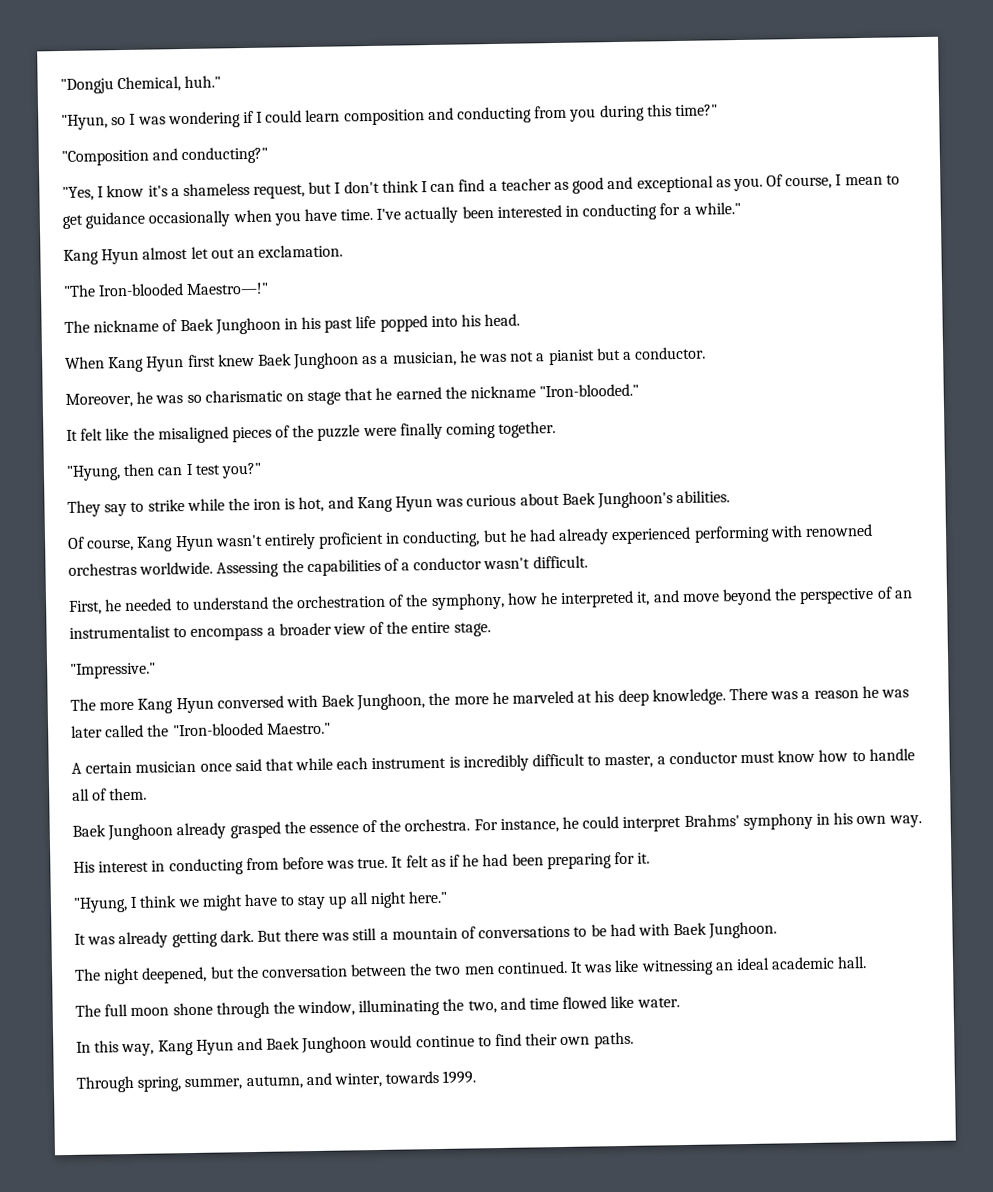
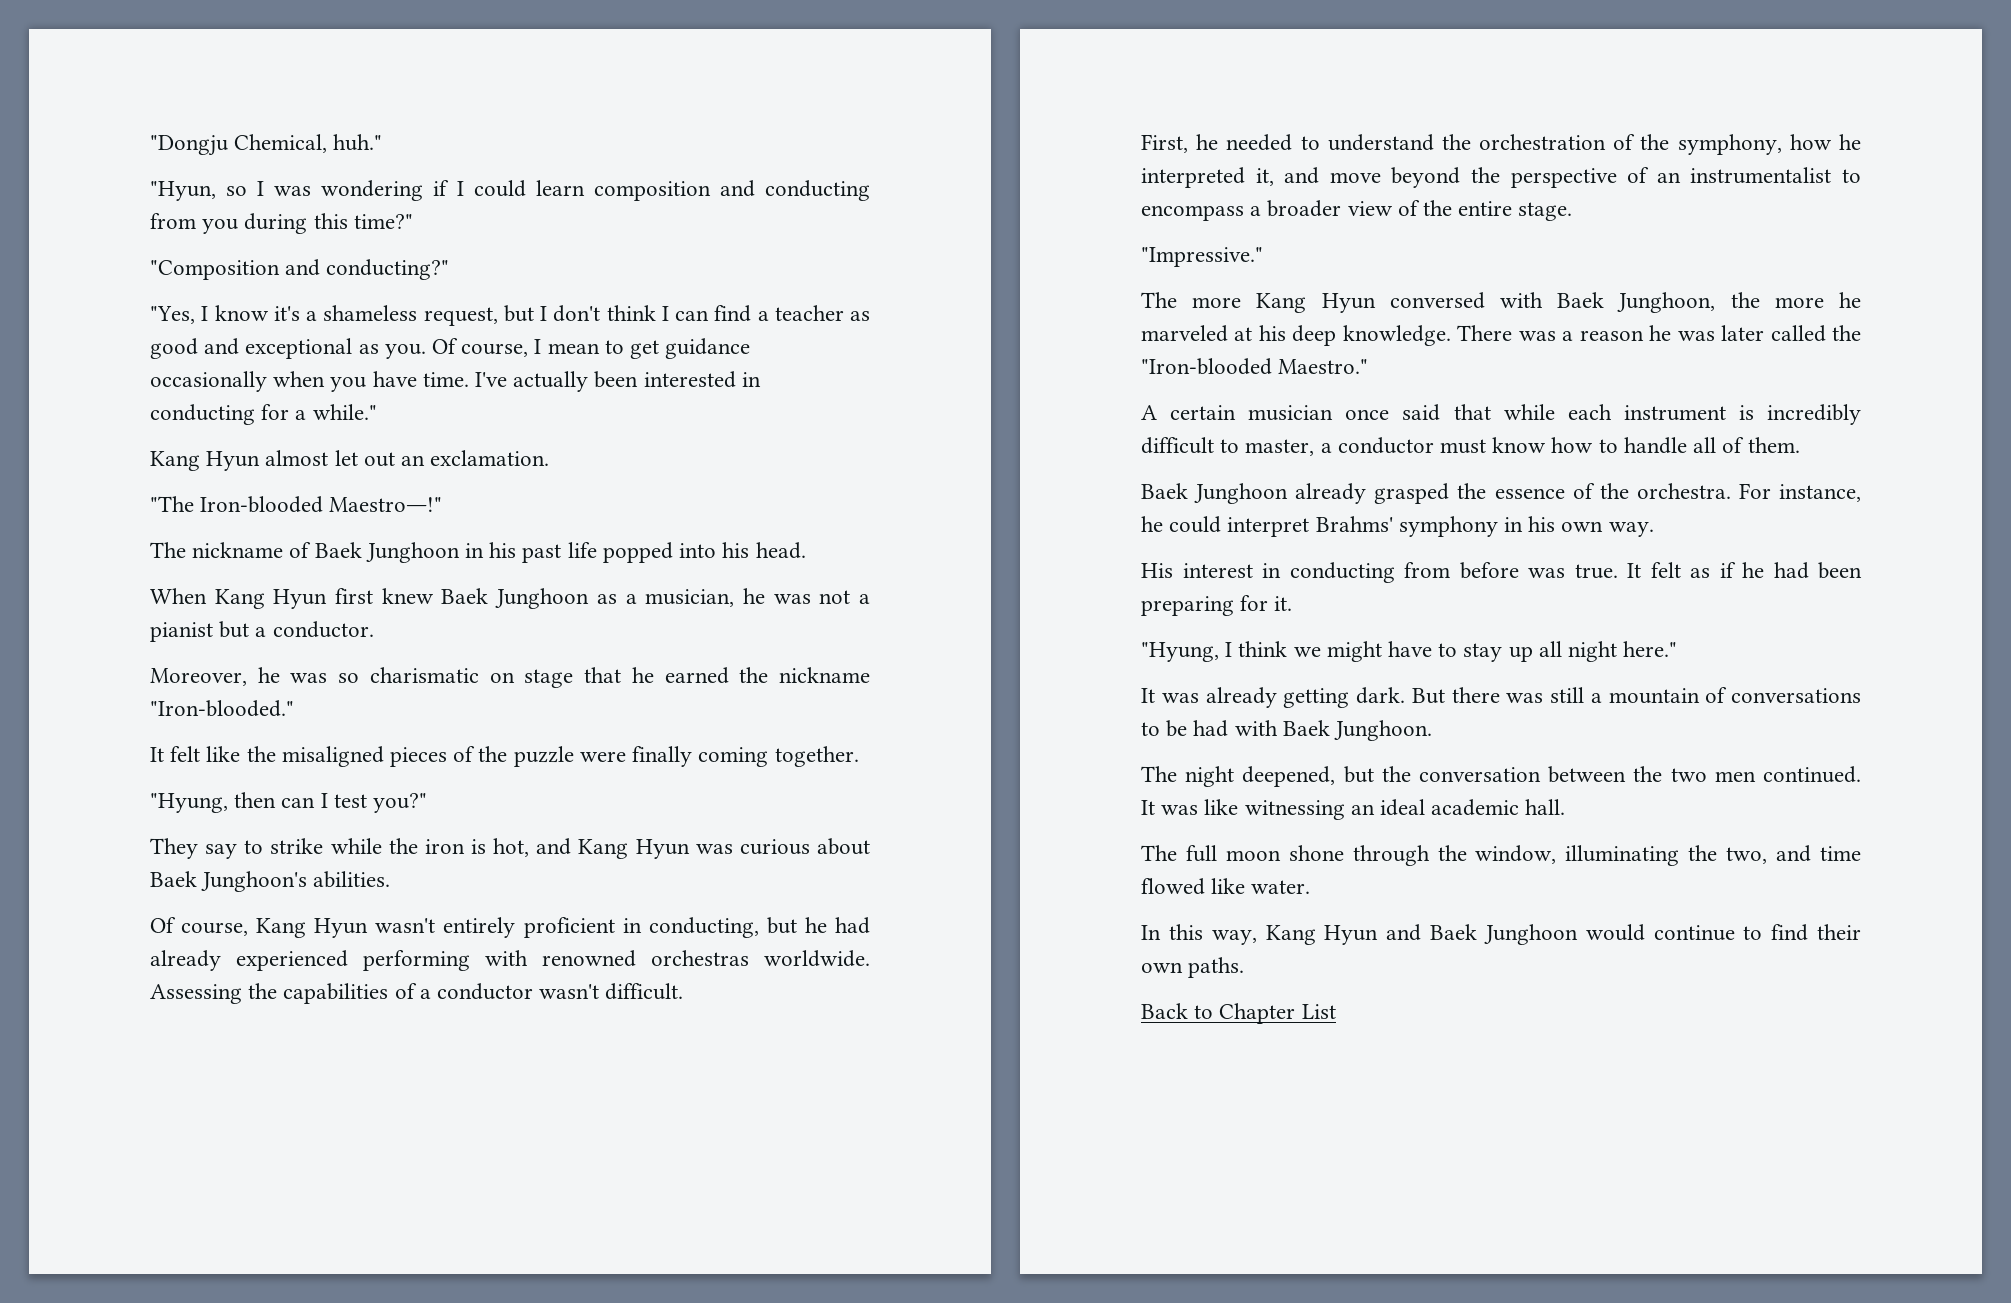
- Through spring, summer, autumn, and winter, towards 1999.
+ Back to Chapter List

